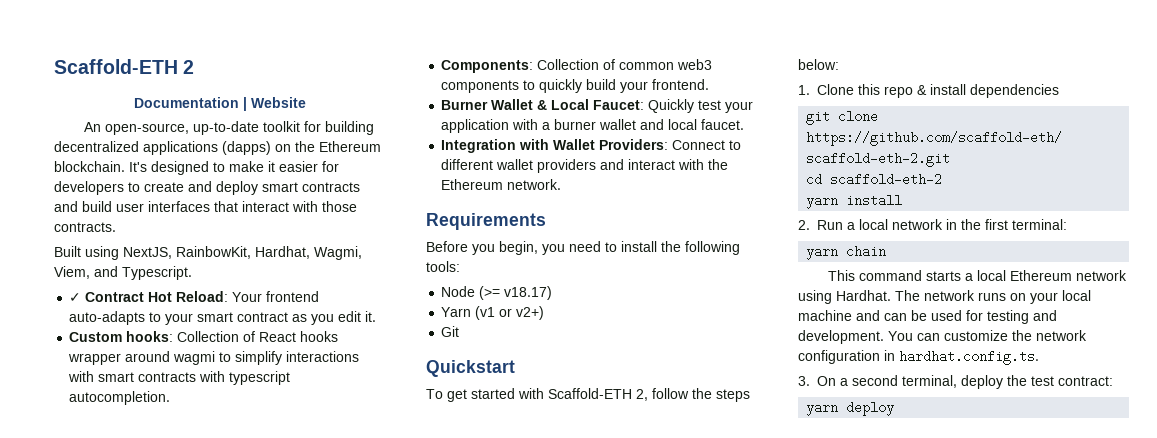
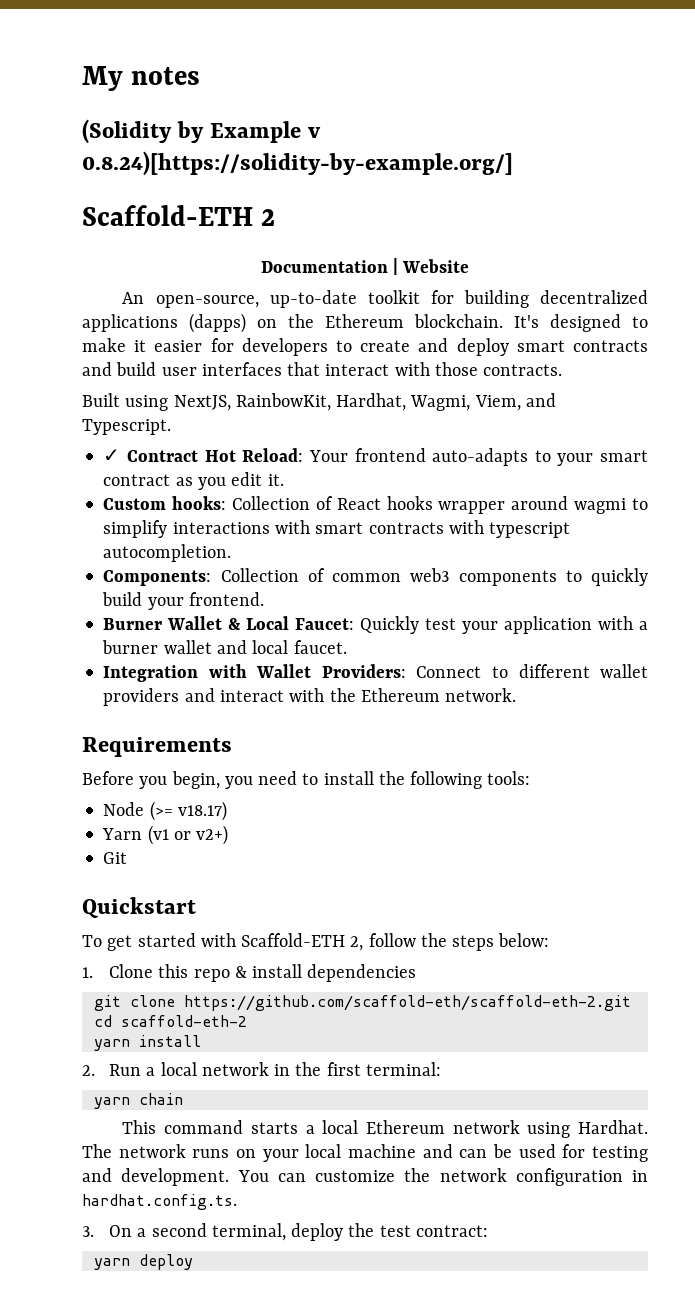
+ My notes
+ (Solidity by Example v 0.8.24)[https://solidity-by-example.org/]

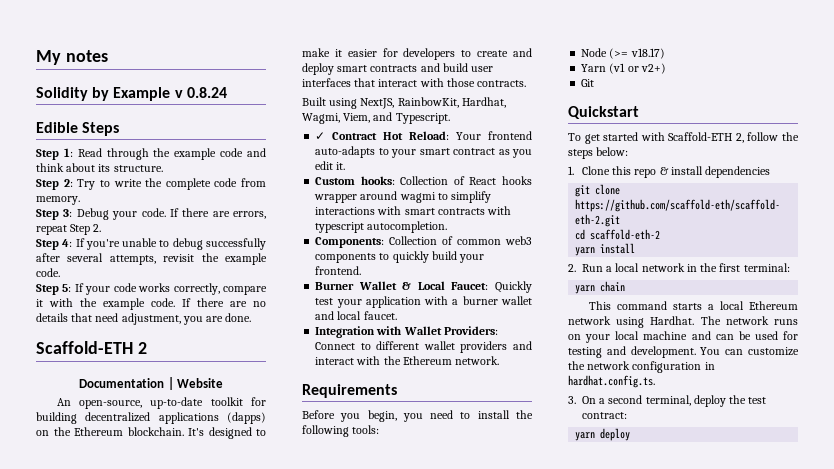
- (Solidity by Example v 0.8.24)[https://solidity-by-example.org/]
+ Solidity by Example v 0.8.24
+ Edible Steps
+ Step 1: Read through the example code and think about its structure.
+ Step 2: Try to write the complete code from memory.
+ Step 3: Debug your code. If there are errors, repeat Step 2.
+ Step 4: If you're unable to debug successfully after several attempts, revisit the example code.
+ Step 5: If your code works correctly, compare it with the example code. If there are no details that need adjustment, you are done.

